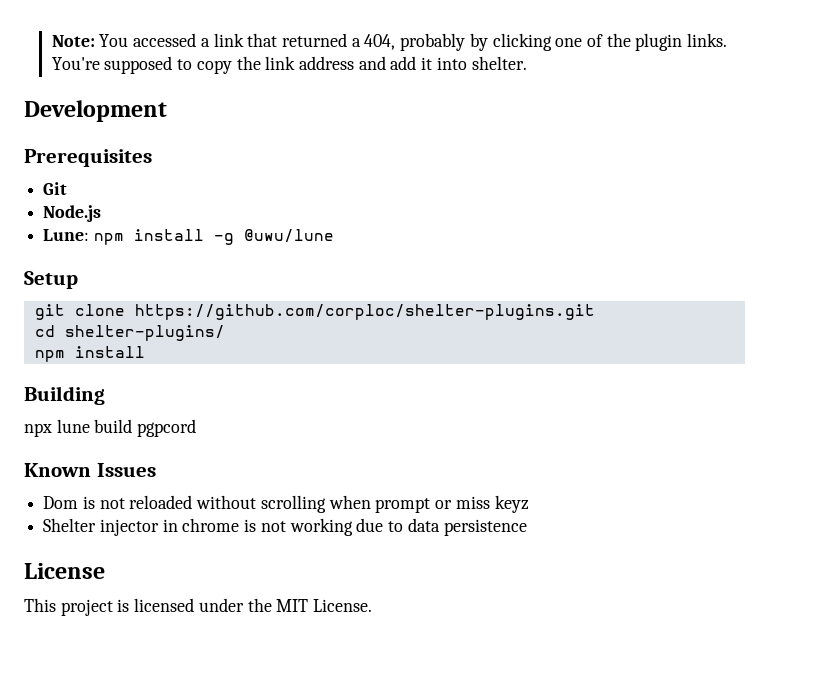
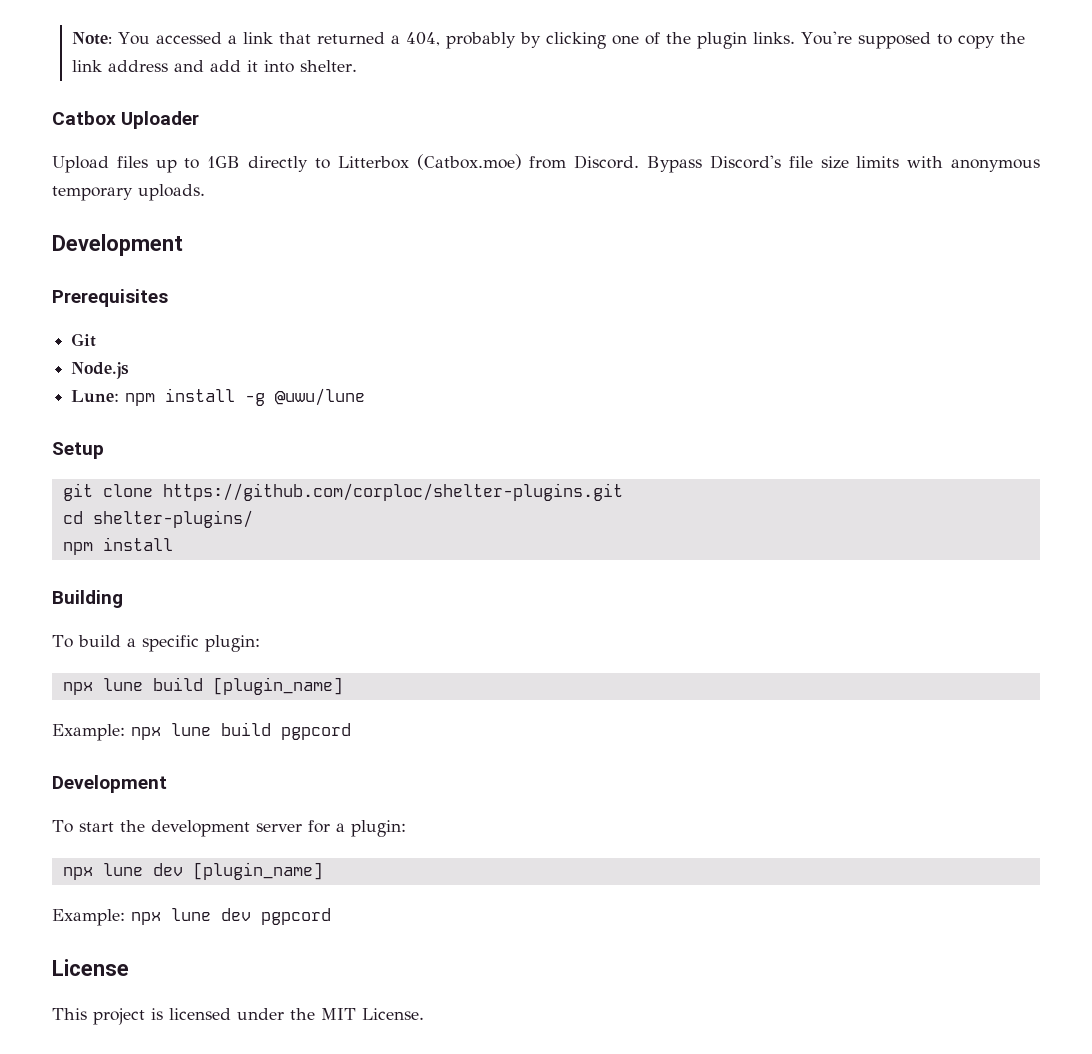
+ Catbox Uploader
+ Upload files up to 1GB directly to Litterbox (Catbox.moe) from Discord. Bypass Discord's file size limits with anonymous temporary uploads.
- npx lune build pgpcord
- Known Issues
- Dom is not reloaded without scrolling when prompt or miss keyz
- Shelter injector in chrome is not working due to data persistence
+ To build a specific plugin:
+ npx lune build [plugin_name]
+ Example: npx lune build pgpcord
+ Development
+ To start the development server for a plugin:
+ npx lune dev [plugin_name]
+ Example: npx lune dev pgpcord

